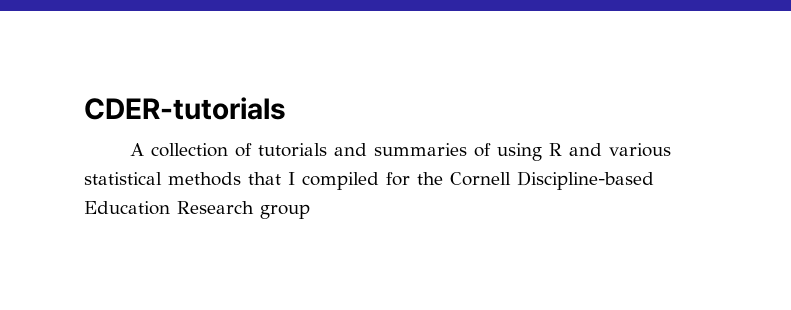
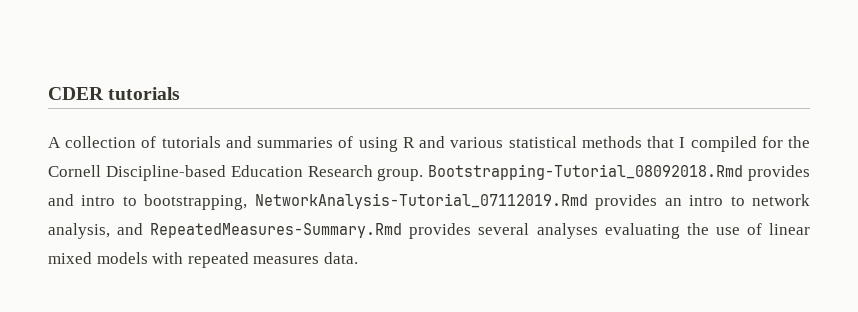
- CDER-tutorials
+ CDER tutorials
- A collection of tutorials and summaries of using R and various statistical methods that I compiled for the Cornell Discipline-based Education Research group
+ A collection of tutorials and summaries of using R and various statistical methods that I compiled for the Cornell Discipline-based Education Research group. Bootstrapping-Tutorial_08092018.Rmd provides and intro to bootstrapping, NetworkAnalysis-Tutorial_07112019.Rmd provides an intro to network analysis, and RepeatedMeasures-Summary.Rmd provides several analyses evaluating the use of linear mixed models with repeated measures data.

